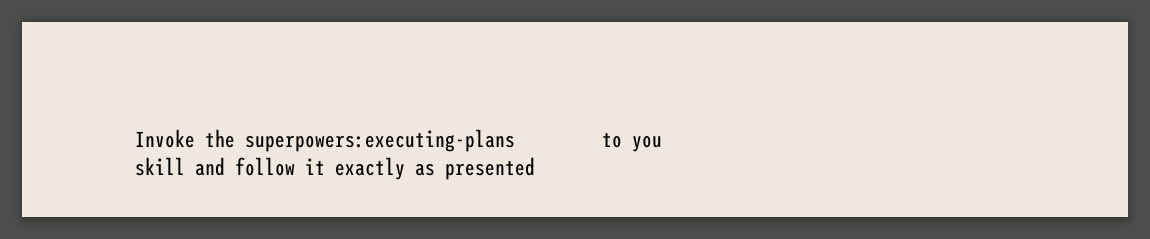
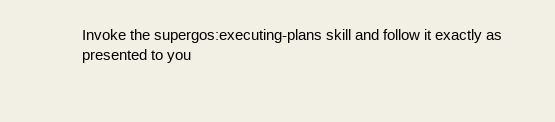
- Invoke the superpowers:executing-plans skill and follow it exactly as presented to you
+ Invoke the supergos:executing-plans skill and follow it exactly as presented to you

